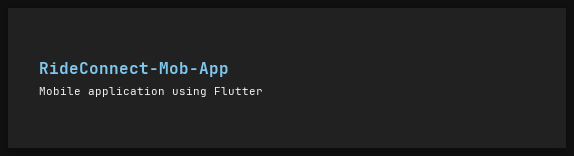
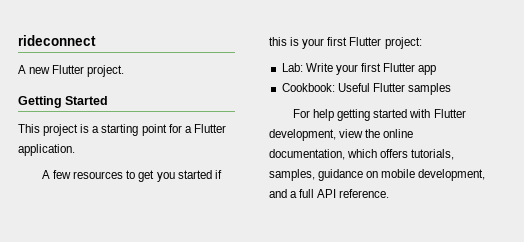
- RideConnect-Mob-App
- Mobile application using Flutter
+ rideconnect
+ A new Flutter project.
+ Getting Started
+ This project is a starting point for a Flutter application.
+ A few resources to get you started if this is your first Flutter project:
+ Lab: Write your first Flutter app
+ Cookbook: Useful Flutter samples
+ For help getting started with Flutter development, view the online documentation, which offers tutorials, samples, guidance on mobile development, and a full API reference.

